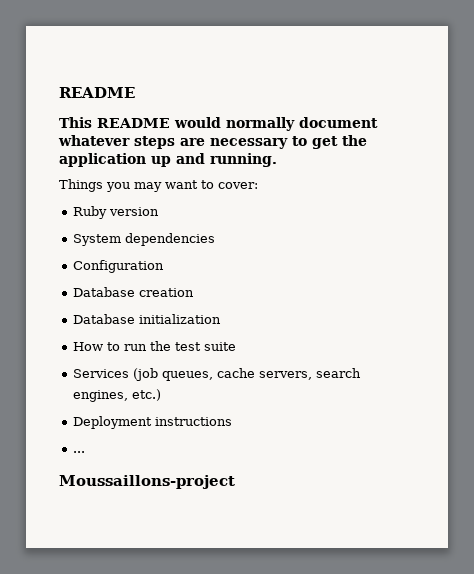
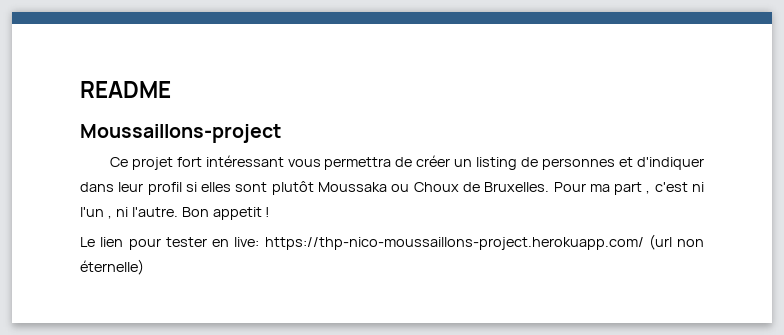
- This README would normally document whatever steps are necessary to get the application up and running.
- Things you may want to cover:
- Ruby version
- System dependencies
- Configuration
- Database creation
- Database initialization
- How to run the test suite
- Services (job queues, cache servers, search engines, etc.)
- Deployment instructions
- ...
  Moussaillons-project
+ Ce projet fort intéressant vous permettra de créer un listing de personnes et d'indiquer dans leur profil si elles sont plutôt Moussaka ou Choux de Bruxelles. Pour ma part , c'est ni l'un , ni l'autre. Bon appetit !
+ Le lien pour tester en live: https://thp-nico-moussaillons-project.herokuapp.com/ (url non éternelle)

